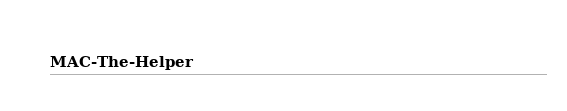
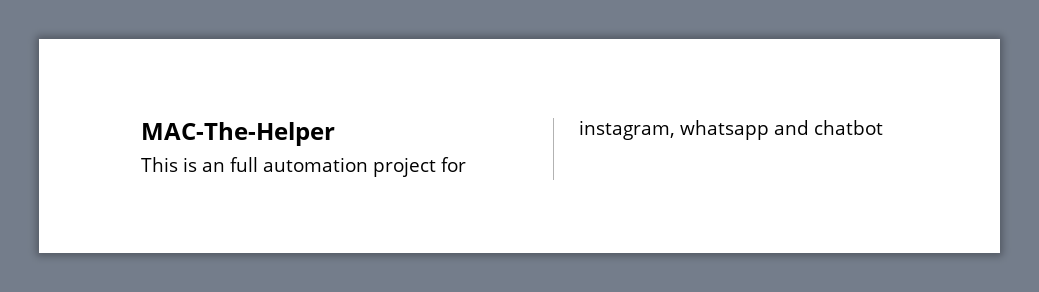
+ This is an full automation project for instagram, whatsapp and chatbot

